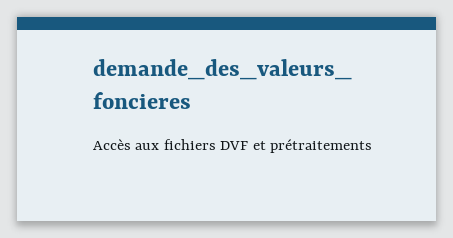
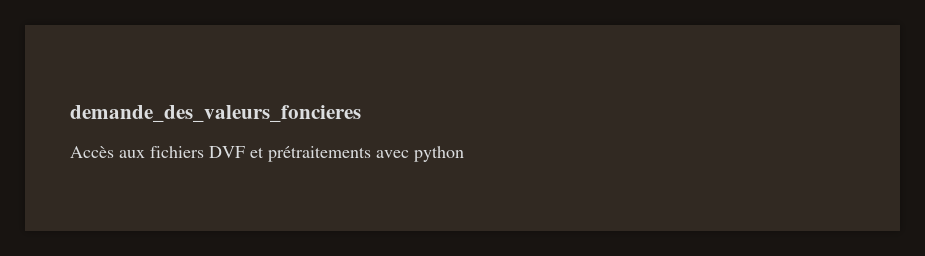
- Accès aux fichiers DVF et prétraitements
+ Accès aux fichiers DVF et prétraitements avec python

